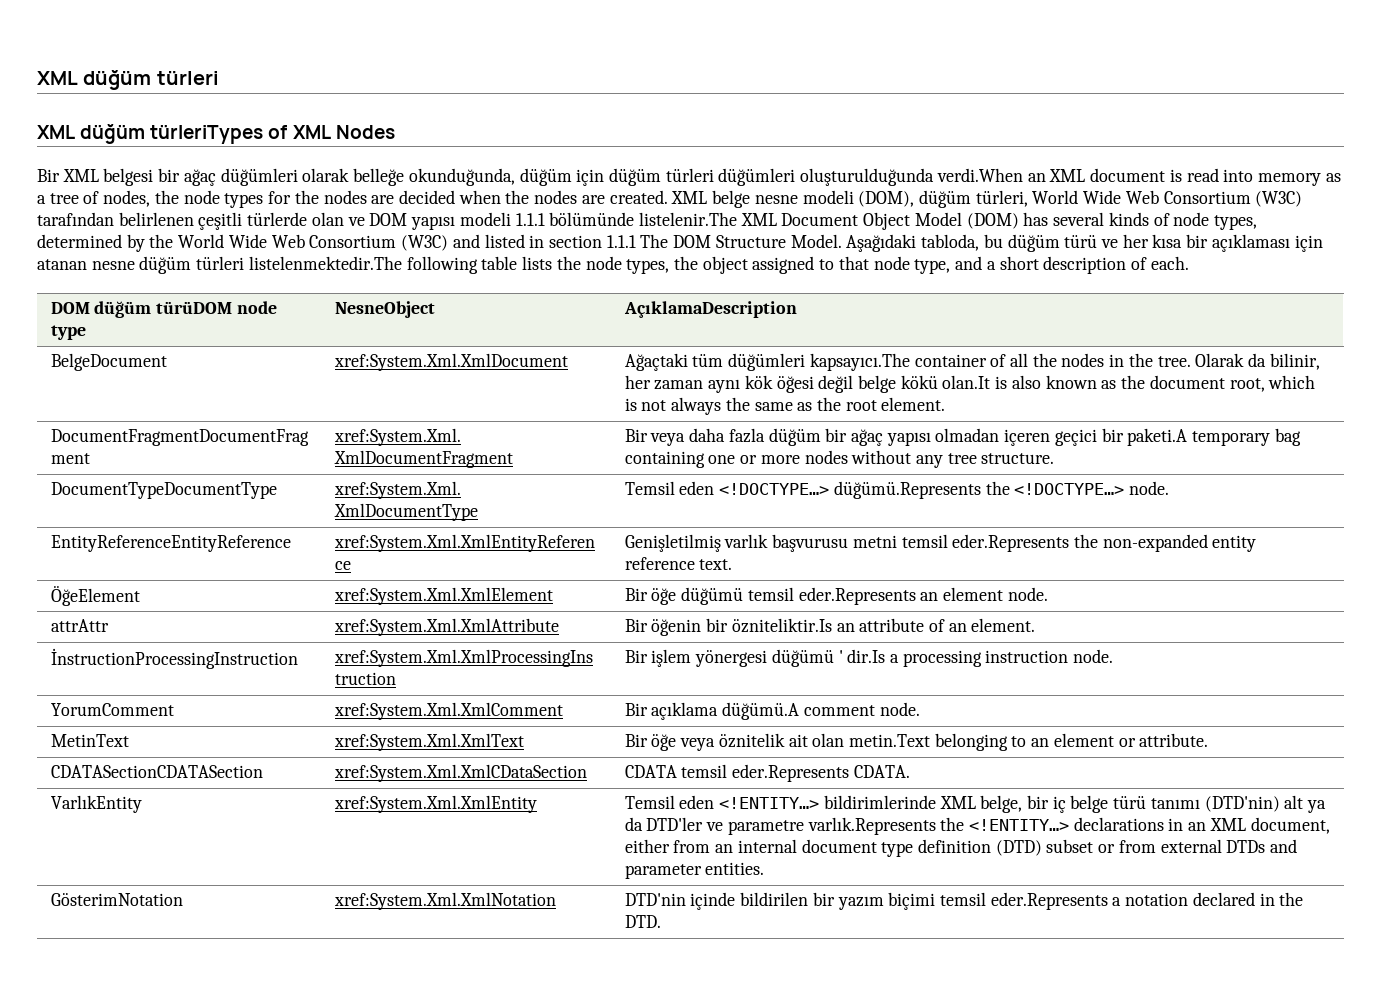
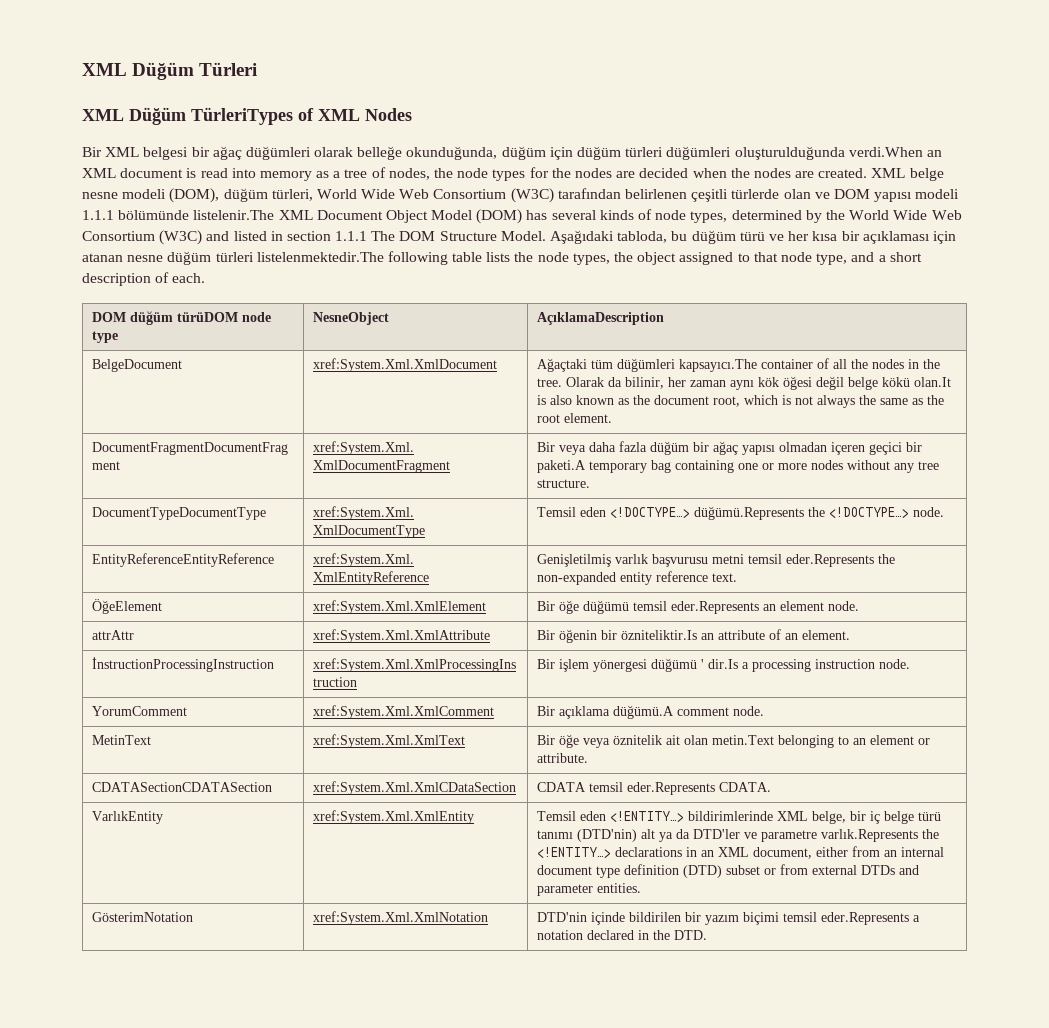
- XML düğüm türleri
- XML düğüm türleriTypes of XML Nodes
+ XML Düğüm Türleri
+ XML Düğüm TürleriTypes of XML Nodes

